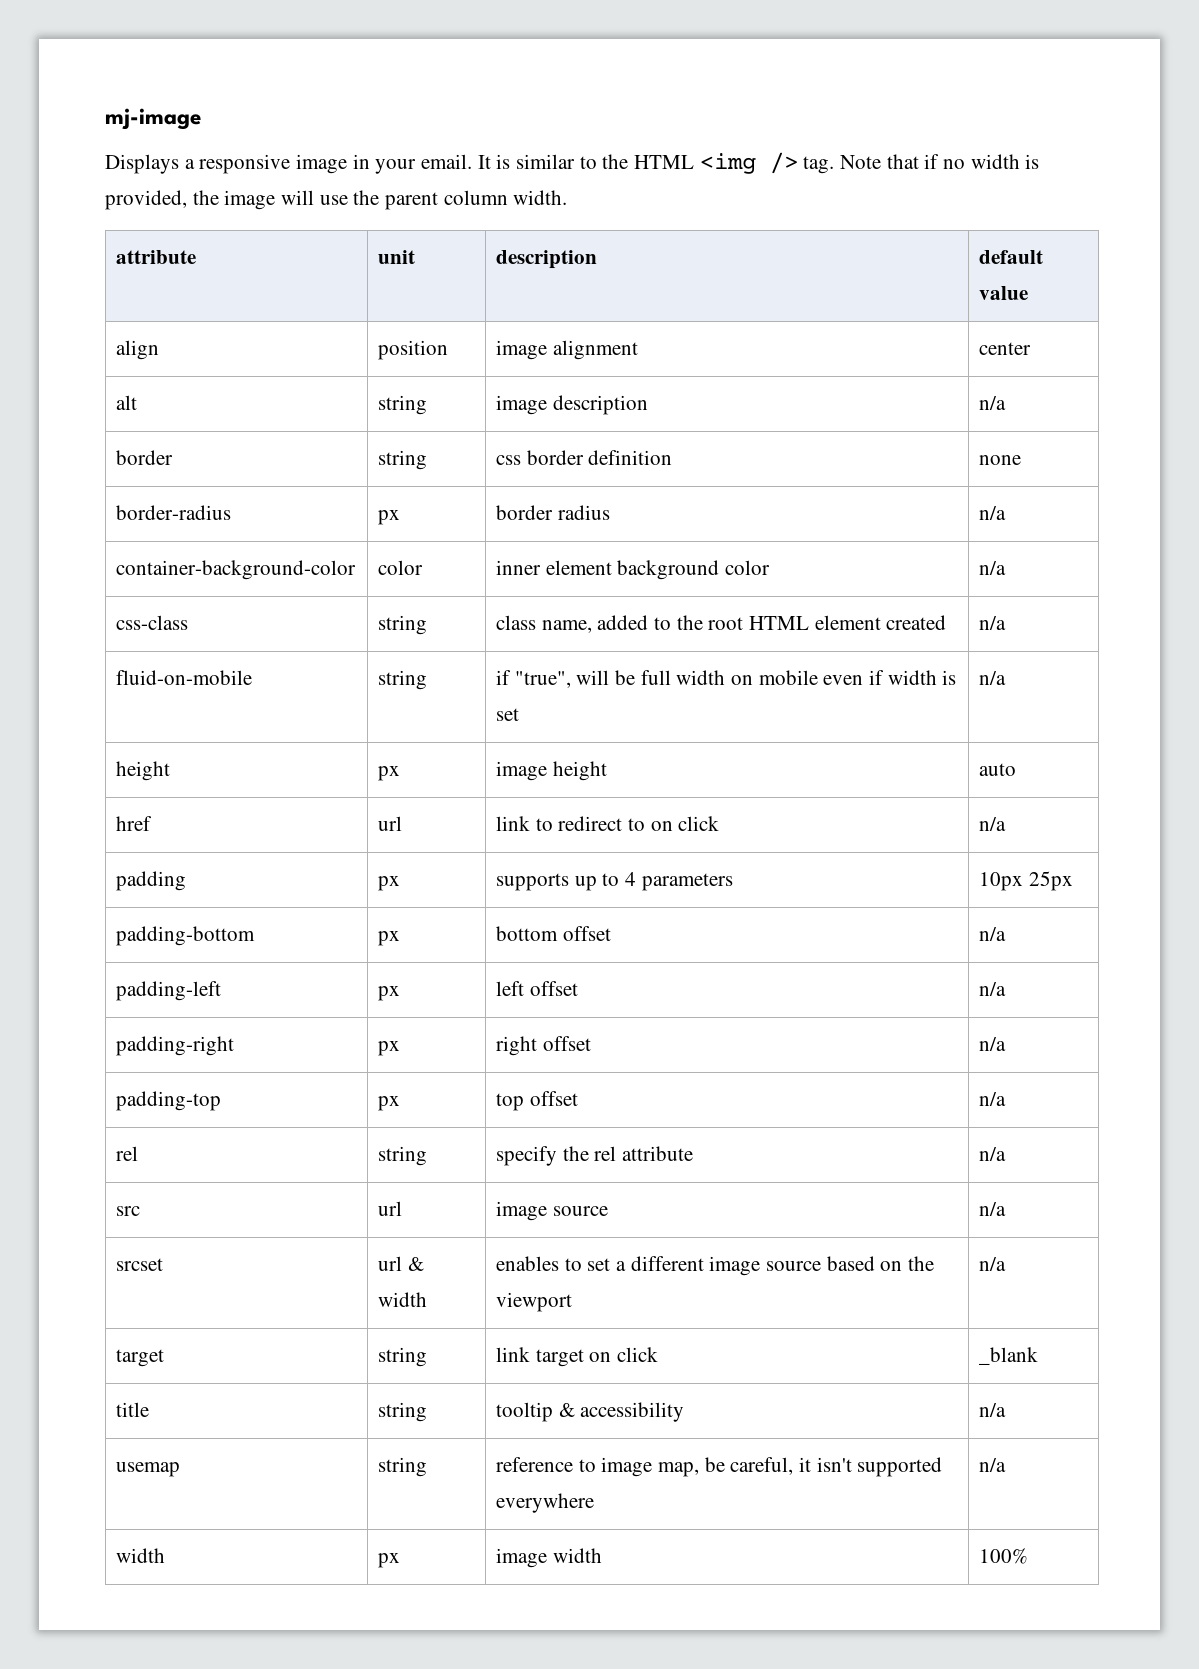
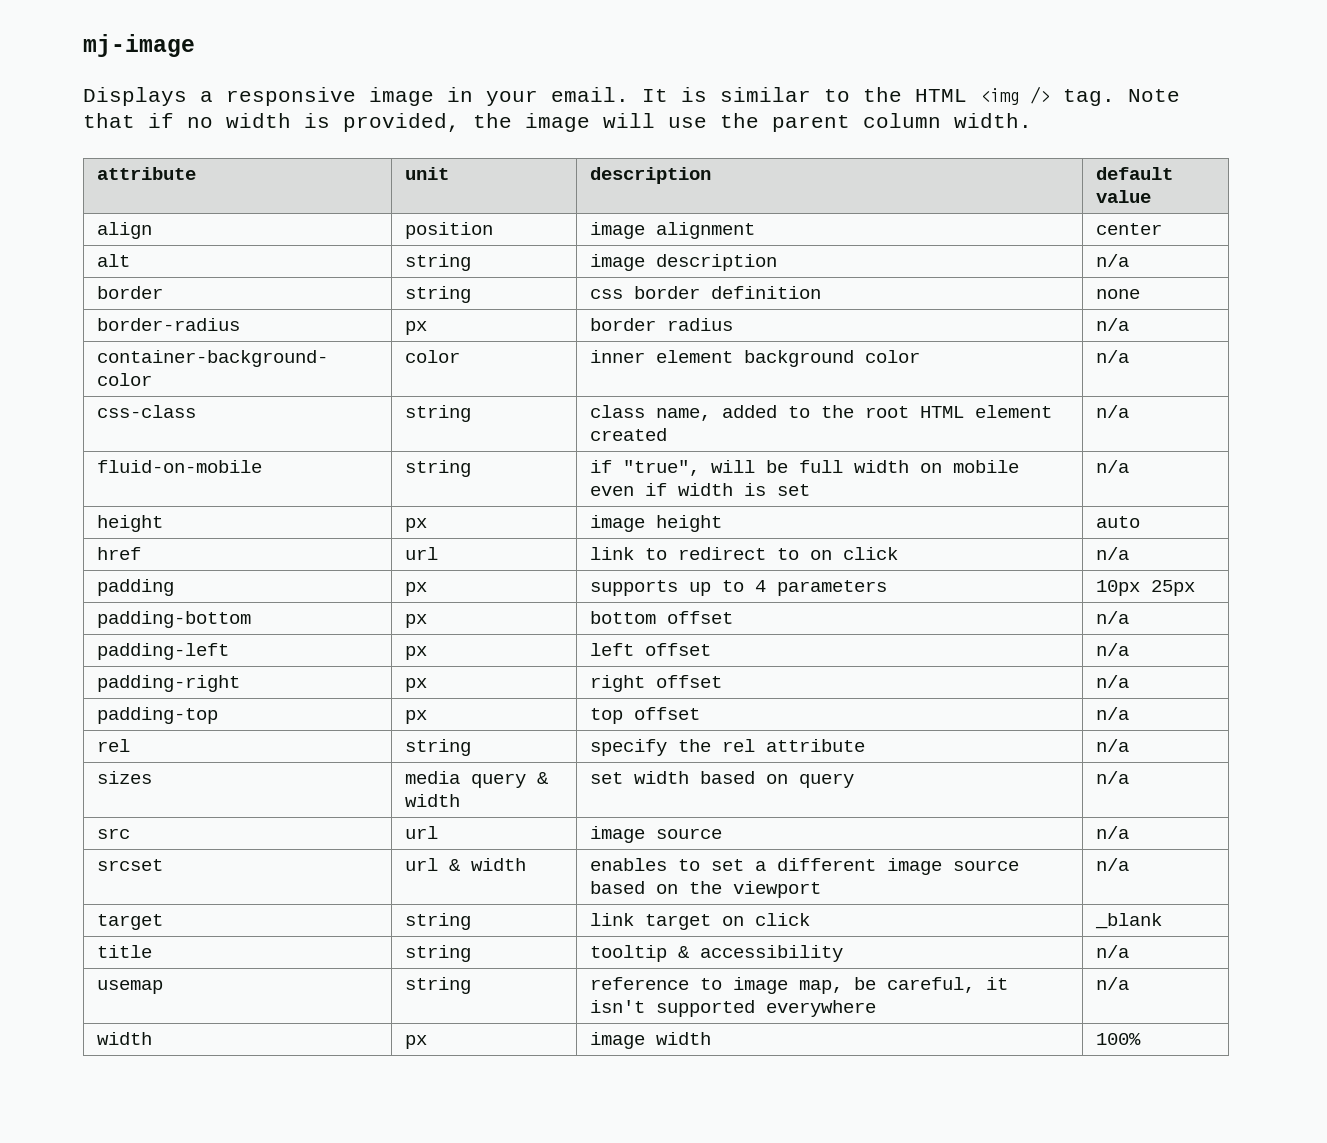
+ sizes | media query & width | set width based on query | n/a

